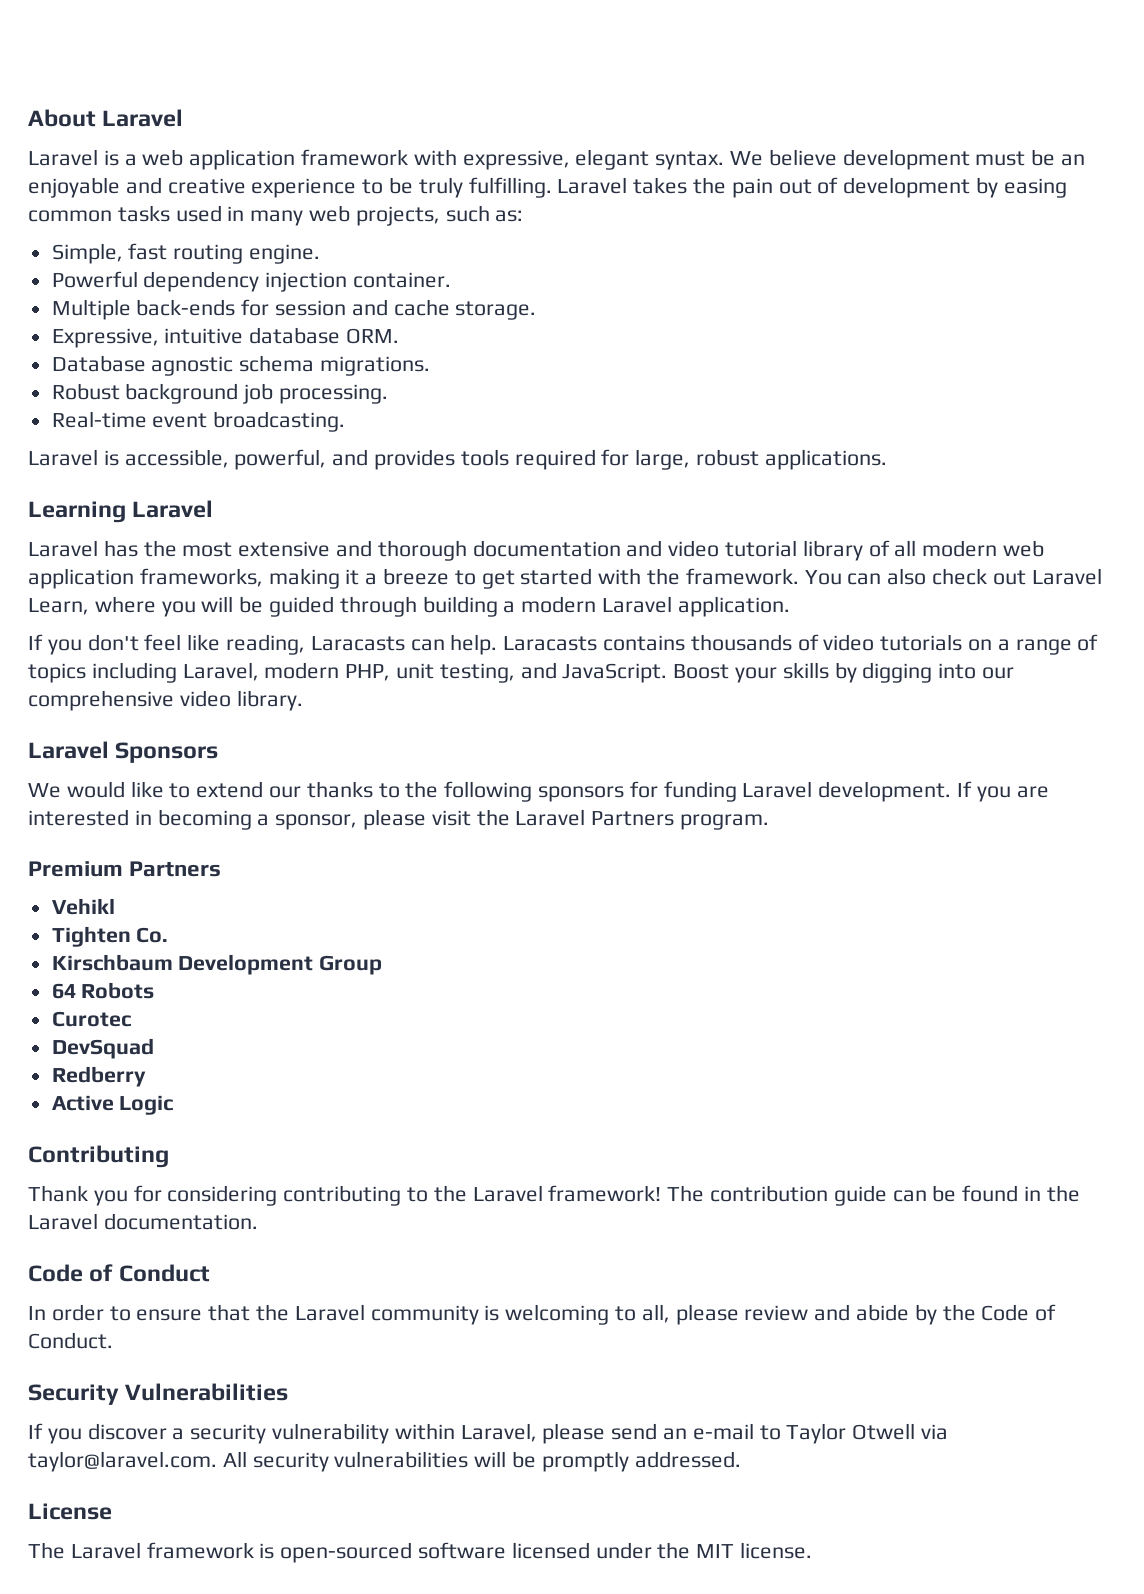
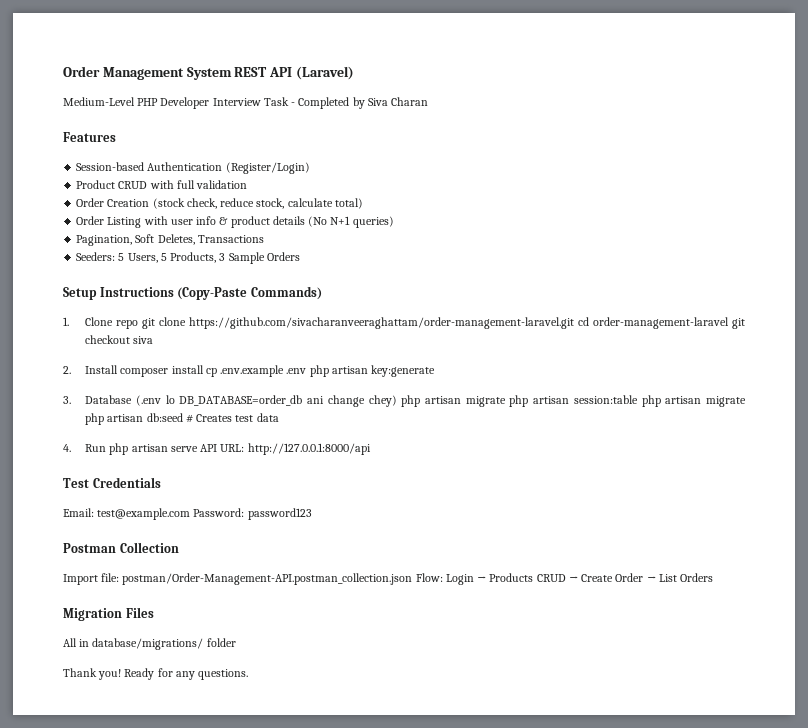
- About Laravel
- Laravel is a web application framework with expressive, elegant syntax. We believe development must be an enjoyable and creative experience to be truly fulfilling. Laravel takes the pain out of development by easing common tasks used in many web projects, such as:
- Simple, fast routing engine.
- Powerful dependency injection container.
- Multiple back-ends for session and cache storage.
- Expressive, intuitive database ORM.
- Database agnostic schema migrations.
- Robust background job processing.
- Real-time event broadcasting.
- Laravel is accessible, powerful, and provides tools required for large, robust applications.
- Learning Laravel
- Laravel has the most extensive and thorough documentation and video tutorial library of all modern web application frameworks, making it a breeze to get started with the framework. You can also check out Laravel Learn, where you will be guided through building a modern Laravel application.
- If you don't feel like reading, Laracasts can help. Laracasts contains thousands of video tutorials on a range of topics including Laravel, modern PHP, unit testing, and JavaScript. Boost your skills by digging into our comprehensive video library.
- Laravel Sponsors
- We would like to extend our thanks to the following sponsors for funding Laravel development. If you are interested in becoming a sponsor, please visit the Laravel Partners program.
- Premium Partners
- Vehikl
- Tighten Co.
- Kirschbaum Development Group
- 64 Robots
- Curotec
- DevSquad
- Redberry
- Active Logic
- Contributing
- Thank you for considering contributing to the Laravel framework! The contribution guide can be found in the Laravel documentation.
- Code of Conduct
- In order to ensure that the Laravel community is welcoming to all, please review and abide by the Code of Conduct.
- Security Vulnerabilities
- If you discover a security vulnerability within Laravel, please send an e-mail to Taylor Otwell via taylor@laravel.com. All security vulnerabilities will be promptly addressed.
- License
- The Laravel framework is open-sourced software licensed under the MIT license.
+ Order Management System REST API (Laravel)
+ Medium-Level PHP Developer Interview Task - Completed by Siva Charan
+ Features
+ Session-based Authentication (Register/Login)
+ Product CRUD with full validation
+ Order Creation (stock check, reduce stock, calculate total)
+ Order Listing with user info & product details (No N+1 queries)
+ Pagination, Soft Deletes, Transactions
+ Seeders: 5 Users, 5 Products, 3 Sample Orders
+ Setup Instructions (Copy-Paste Commands)
+ 1. Clone repo git clone https://github.com/sivacharanveeraghattam/order-management-laravel.git cd order-management-laravel git checkout siva
+ 2. Install composer install cp .env.example .env php artisan key:generate
+ 3. Database (.env lo DB_DATABASE=order_db ani change chey) php artisan migrate php artisan session:table php artisan migrate php artisan db:seed # Creates test data
+ 4. Run php artisan serve API URL: http://127.0.0.1:8000/api
+ Test Credentials
+ Email: test@example.com Password: password123
+ Postman Collection
+ Import file: postman/Order-Management-API.postman_collection.json Flow: Login → Products CRUD → Create Order → List Orders
+ Migration Files
+ All in database/migrations/ folder
+ Thank you! Ready for any questions.

